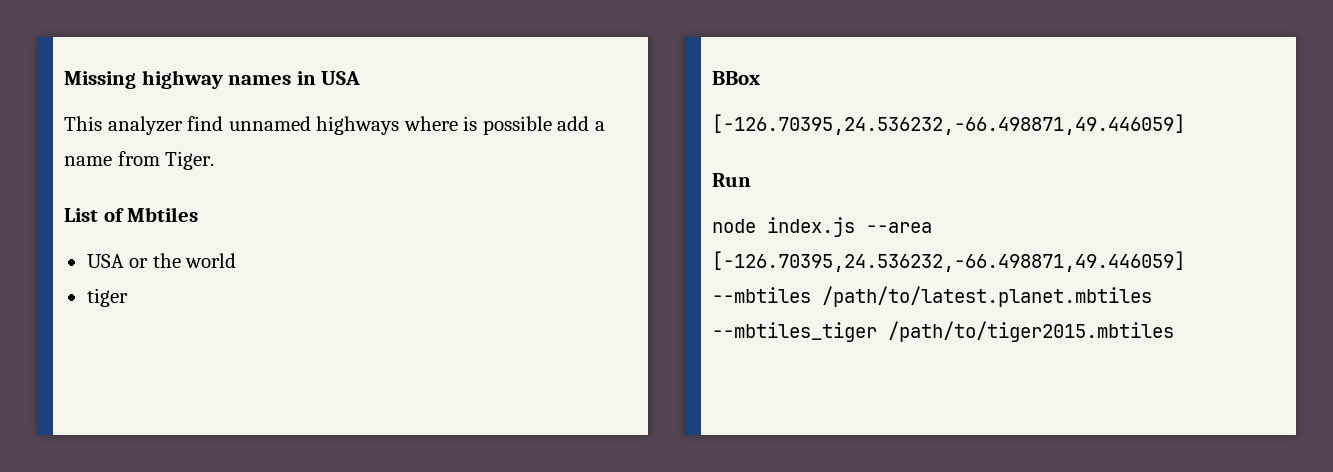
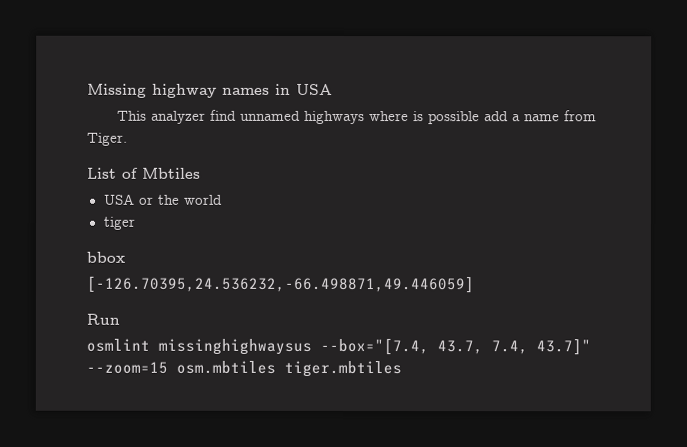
- BBox
+ bbox
- node index.js --area [-126.70395,24.536232,-66.498871,49.446059] --mbtiles /path/to/latest.planet.mbtiles --mbtiles_tiger /path/to/tiger2015.mbtiles
+ osmlint missinghighwaysus --box="[7.4, 43.7, 7.4, 43.7]" --zoom=15 osm.mbtiles tiger.mbtiles

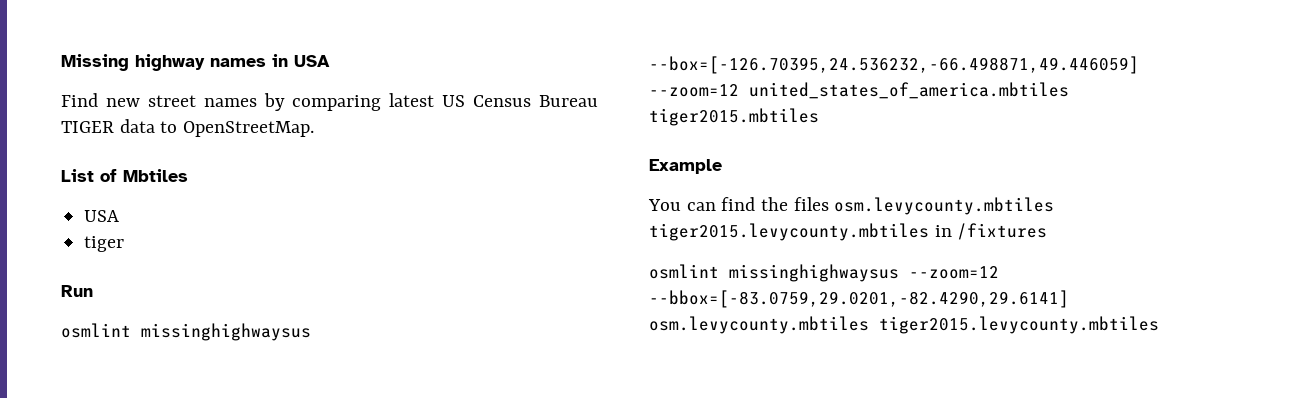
- This analyzer find unnamed highways where is possible add a name from Tiger.
+ Find new street names by comparing latest US Census Bureau TIGER data to OpenStreetMap.
  List of Mbtiles
- USA or the world
+ USA
- bbox
- [-126.70395,24.536232,-66.498871,49.446059]
- osmlint missinghighwaysus --box="[7.4, 43.7, 7.4, 43.7]" --zoom=15 osm.mbtiles tiger.mbtiles
+ osmlint missinghighwaysus --box=[-126.70395,24.536232,-66.498871,49.446059] --zoom=12 united_states_of_america.mbtiles tiger2015.mbtiles
+ Example
+ You can find the files osm.levycounty.mbtiles tiger2015.levycounty.mbtiles in /fixtures
+ osmlint missinghighwaysus --zoom=12 --bbox=[-83.0759,29.0201,-82.4290,29.6141] osm.levycounty.mbtiles tiger2015.levycounty.mbtiles

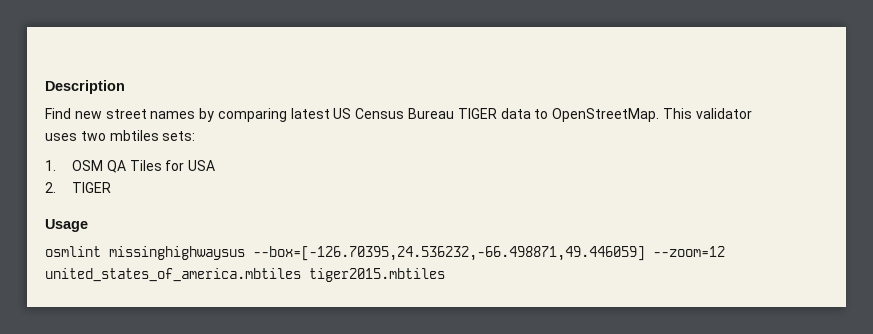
- Missing highway names in USA
+ Description
- Find new street names by comparing latest US Census Bureau TIGER data to OpenStreetMap.
- List of Mbtiles
- USA
- tiger
- Run
+ Find new street names by comparing latest US Census Bureau TIGER data to OpenStreetMap. This validator uses two mbtiles sets:
+ 1. OSM QA Tiles for USA
+ 2. TIGER
+ Usage
- Example
- You can find the files osm.levycounty.mbtiles tiger2015.levycounty.mbtiles in /fixtures
- osmlint missinghighwaysus --zoom=12 --bbox=[-83.0759,29.0201,-82.4290,29.6141] osm.levycounty.mbtiles tiger2015.levycounty.mbtiles

